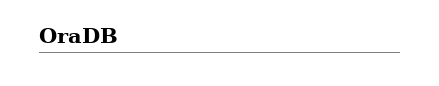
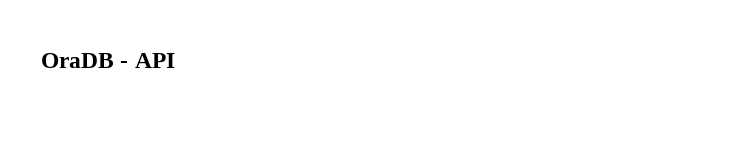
- OraDB
+ OraDB - API

